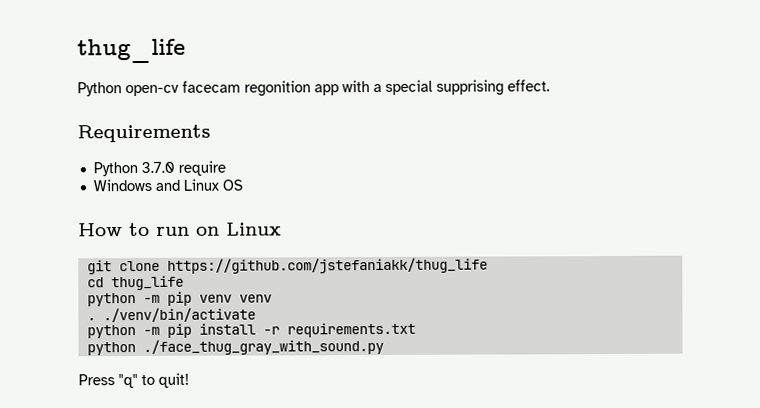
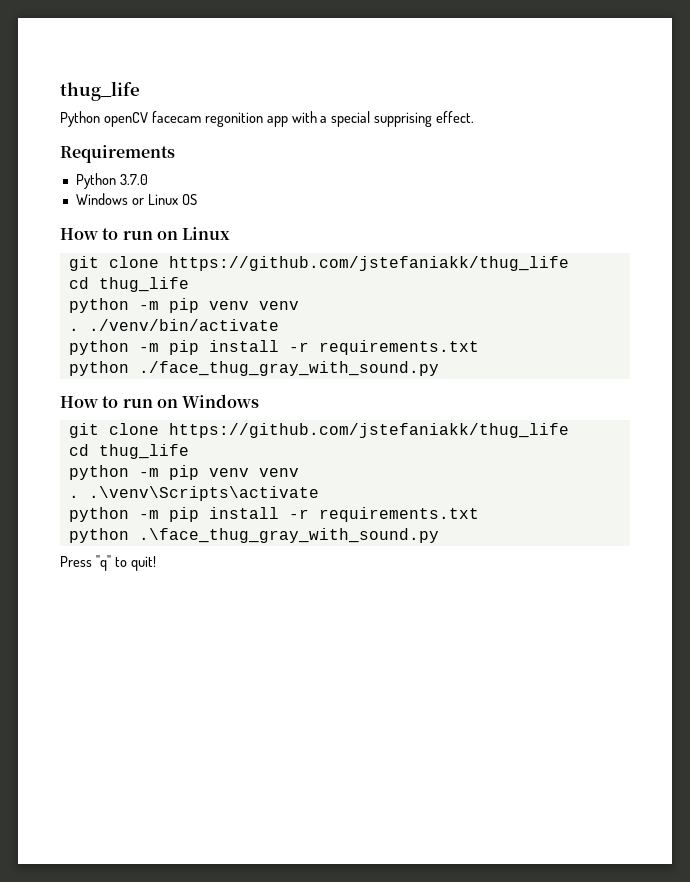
- Python open-cv facecam regonition app with a special supprising effect.
+ Python openCV facecam regonition app with a special supprising effect.
- Python 3.7.0 require
- Windows and Linux OS
+ Python 3.7.0
+ Windows or Linux OS
+ How to run on Windows
+ git clone https://github.com/jstefaniakk/thug_life
+ cd thug_life
+ python -m pip venv venv
+ . .\venv\Scripts\activate
+ python -m pip install -r requirements.txt
+ python .\face_thug_gray_with_sound.py

